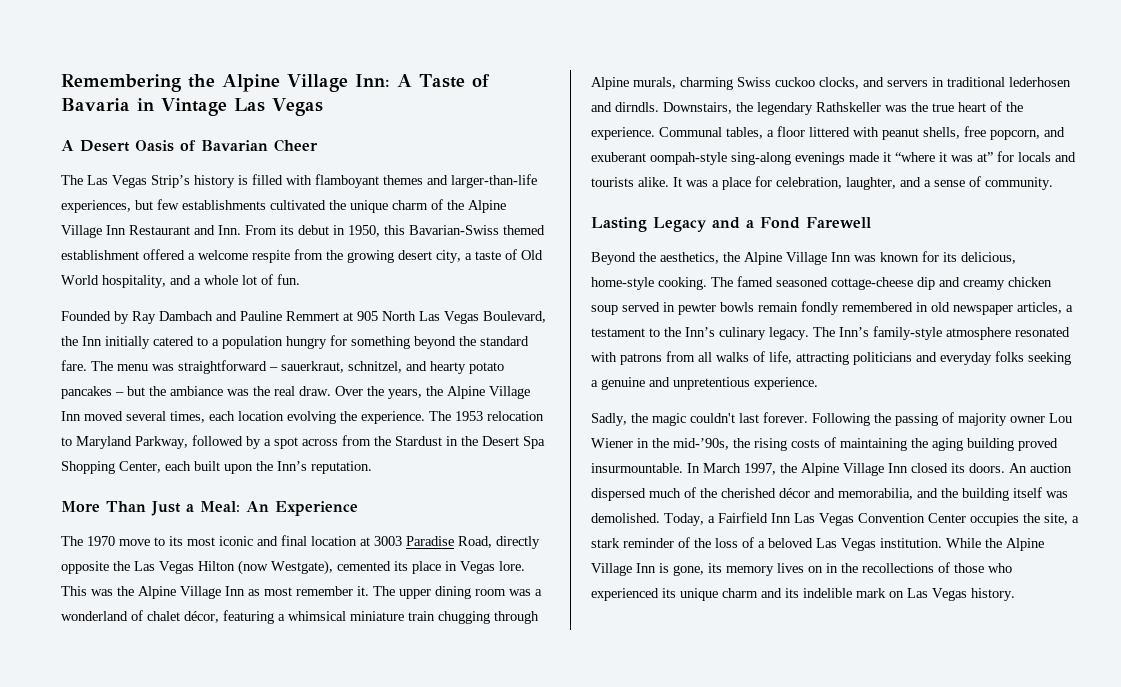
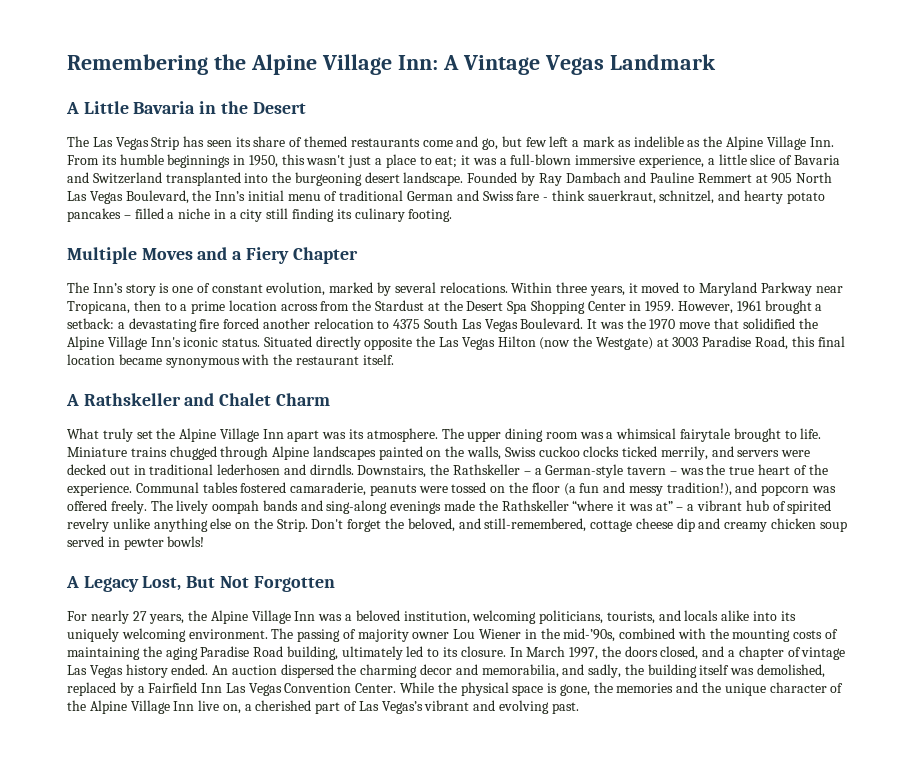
- Remembering the Alpine Village Inn: A Taste of Bavaria in Vintage Las Vegas
- A Desert Oasis of Bavarian Cheer
- The Las Vegas Strip’s history is filled with flamboyant themes and larger-than-life experiences, but few establishments cultivated the unique charm of the Alpine Village Inn Restaurant and Inn. From its debut in 1950, this Bavarian-Swiss themed establishment offered a welcome respite from the growing desert city, a taste of Old World hospitality, and a whole lot of fun.
- Founded by Ray Dambach and Pauline Remmert at 905 North Las Vegas Boulevard, the Inn initially catered to a population hungry for something beyond the standard fare. The menu was straightforward – sauerkraut, schnitzel, and hearty potato pancakes – but the ambiance was the real draw. Over the years, the Alpine Village Inn moved several times, each location evolving the experience. The 1953 relocation to Maryland Parkway, followed by a spot across from the Stardust in the Desert Spa Shopping Center, each built upon the Inn’s reputation.
- More Than Just a Meal: An Experience
- The 1970 move to its most iconic and final location at 3003 Paradise Road, directly opposite the Las Vegas Hilton (now Westgate), cemented its place in Vegas lore. This was the Alpine Village Inn as most remember it.
+ Remembering the Alpine Village Inn: A Vintage Vegas Landmark
+ A Little Bavaria in the Desert
+ The Las Vegas Strip has seen its share of themed restaurants come and go, but few left a mark as indelible as the Alpine Village Inn. From its humble beginnings in 1950, this wasn't just a place to eat; it was a full-blown immersive experience, a little slice of Bavaria and Switzerland transplanted into the burgeoning desert landscape. Founded by Ray Dambach and Pauline Remmert at 905 North Las Vegas Boulevard, the Inn’s initial menu of traditional German and Swiss fare - think sauerkraut, schnitzel, and hearty potato pancakes – filled a niche in a city still finding its culinary footing.
+ Multiple Moves and a Fiery Chapter
+ The Inn’s story is one of constant evolution, marked by several relocations. Within three years, it moved to Maryland Parkway near Tropicana, then to a prime location across from the Stardust at the Desert Spa Shopping Center in 1959. However, 1961 brought a setback: a devastating fire forced another relocation to 4375 South Las Vegas Boulevard. It was the 1970 move that solidified the Alpine Village Inn's iconic status. Situated directly opposite the Las Vegas Hilton (now the Westgate) at 3003 Paradise Road, this final location became synonymous with the restaurant itself.
+ A Rathskeller and Chalet Charm
+ What truly set the Alpine Village Inn apart was its atmosphere.
- The upper dining room was a wonderland of chalet décor, featuring a whimsical miniature train chugging through Alpine murals, charming Swiss cuckoo clocks, and servers in traditional lederhosen and dirndls.
+ The upper dining room was a whimsical fairytale brought to life. Miniature trains chugged through Alpine landscapes painted on the walls, Swiss cuckoo clocks ticked merrily, and servers were decked out in traditional lederhosen and dirndls.
- Downstairs, the legendary Rathskeller was the true heart of the experience.
+ Downstairs, the Rathskeller – a German-style tavern – was the true heart of the experience.
- Communal tables, a floor littered with peanut shells, free popcorn, and exuberant oompah-style sing-along evenings made it “where it was at” for locals and tourists alike. It was a place for celebration, laughter, and a sense of community.
- Lasting Legacy and a Fond Farewell
- Beyond the aesthetics, the Alpine Village Inn was known for its delicious, home-style cooking. The famed seasoned cottage-cheese dip and creamy chicken soup served in pewter bowls remain fondly remembered in old newspaper articles, a testament to the Inn’s culinary legacy. The Inn’s family-style atmosphere resonated with patrons from all walks of life, attracting politicians and everyday folks seeking a genuine and unpretentious experience.
- Sadly, the magic couldn't last forever. Following the passing of majority owner Lou Wiener in the mid-’90s, the rising costs of maintaining the aging building proved insurmountable. In March 1997, the Alpine Village Inn closed its doors. An auction dispersed much of the cherished décor and memorabilia, and the building itself was demolished. Today, a Fairfield Inn Las Vegas Convention Center occupies the site, a stark reminder of the loss of a beloved Las Vegas institution. While the Alpine Village Inn is gone, its memory lives on in the recollections of those who experienced its unique charm and its indelible mark on Las Vegas history.
+ Communal tables fostered camaraderie, peanuts were tossed on the floor (a fun and messy tradition!), and popcorn was offered freely. The lively oompah bands and sing-along evenings made the Rathskeller “where it was at” – a vibrant hub of spirited revelry unlike anything else on the Strip. Don't forget the beloved, and still-remembered, cottage cheese dip and creamy chicken soup served in pewter bowls!
+ A Legacy Lost, But Not Forgotten
+ For nearly 27 years, the Alpine Village Inn was a beloved institution, welcoming politicians, tourists, and locals alike into its uniquely welcoming environment. The passing of majority owner Lou Wiener in the mid-’90s, combined with the mounting costs of maintaining the aging Paradise Road building, ultimately led to its closure. In March 1997, the doors closed, and a chapter of vintage Las Vegas history ended. An auction dispersed the charming decor and memorabilia, and sadly, the building itself was demolished, replaced by a Fairfield Inn Las Vegas Convention Center. While the physical space is gone, the memories and the unique character of the Alpine Village Inn live on, a cherished part of Las Vegas’s vibrant and evolving past.

